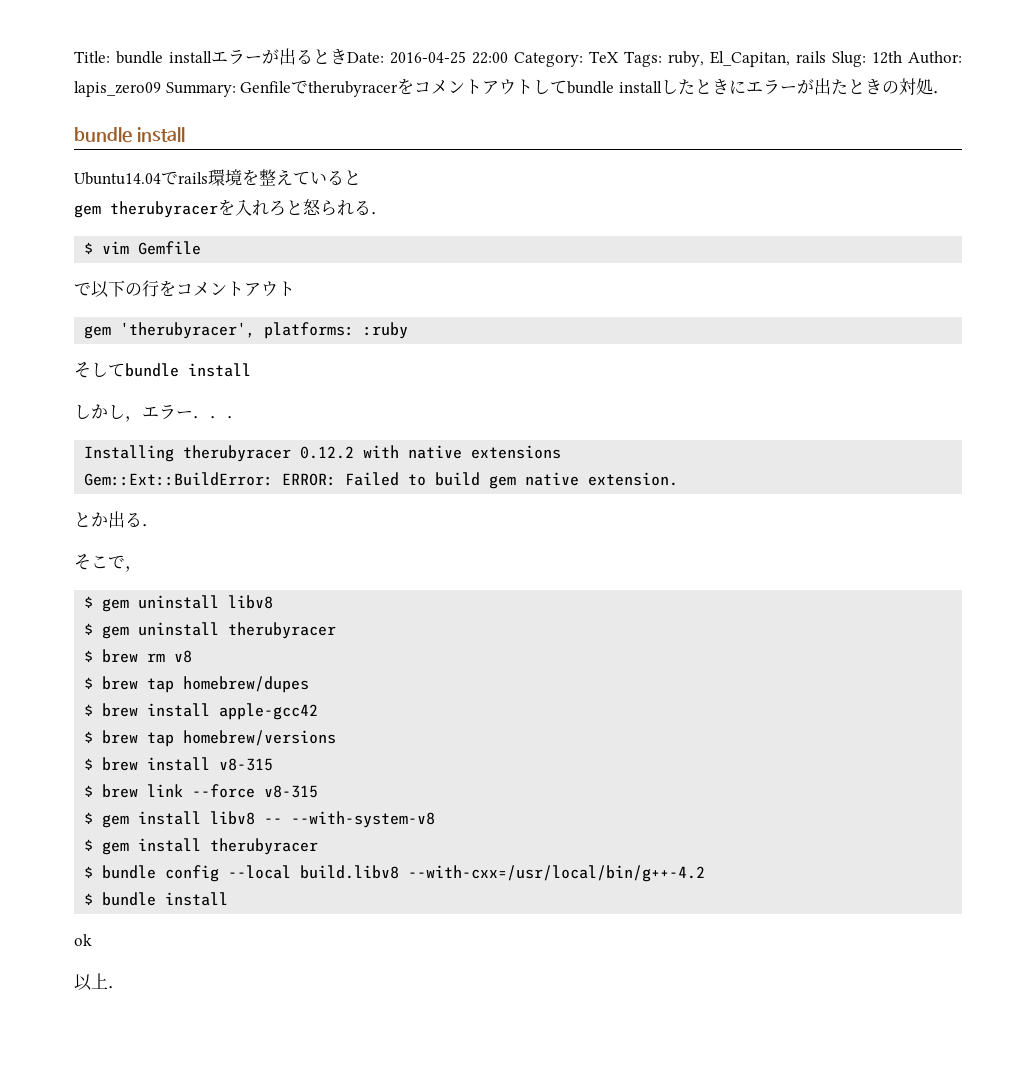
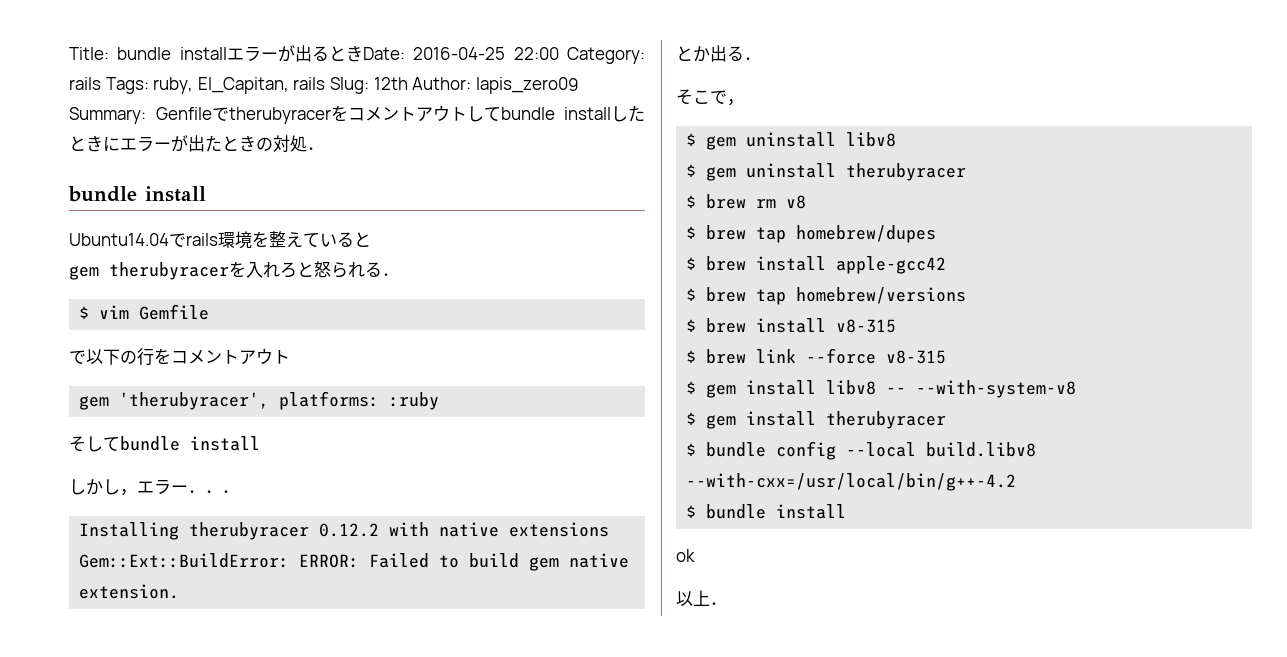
- Title: bundle installエラーが出るときDate: 2016-04-25 22:00 Category: TeX Tags: ruby, El_Capitan, rails Slug: 12th Author: lapis_zero09 Summary: Genfileでtherubyracerをコメントアウトしてbundle installしたときにエラーが出たときの対処．
+ Title: bundle installエラーが出るときDate: 2016-04-25 22:00 Category: rails Tags: ruby, El_Capitan, rails Slug: 12th Author: lapis_zero09 Summary: Genfileでtherubyracerをコメントアウトしてbundle installしたときにエラーが出たときの対処．

